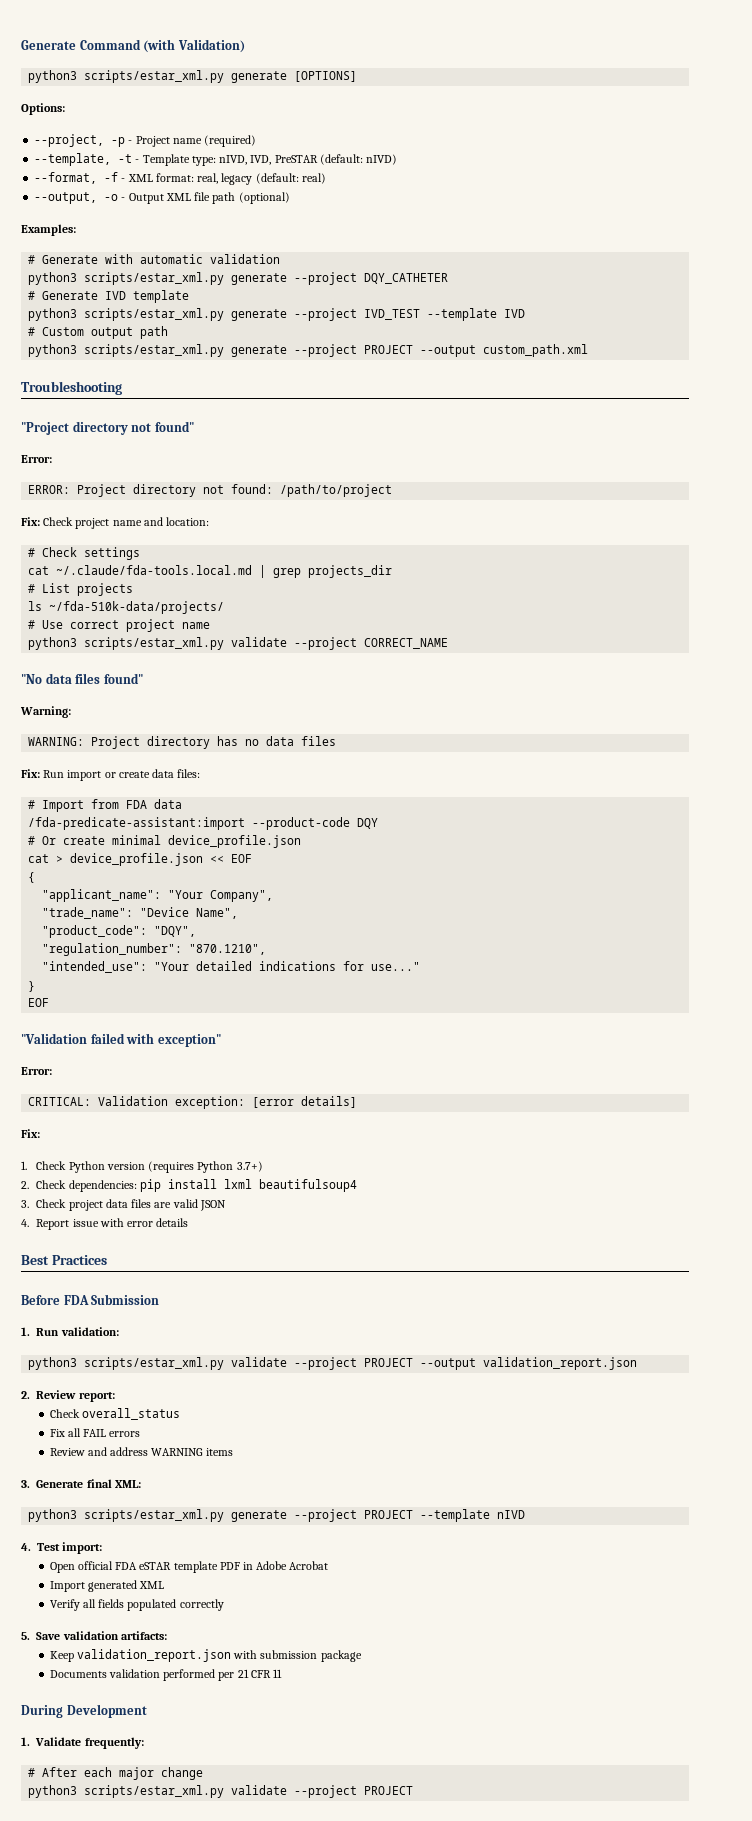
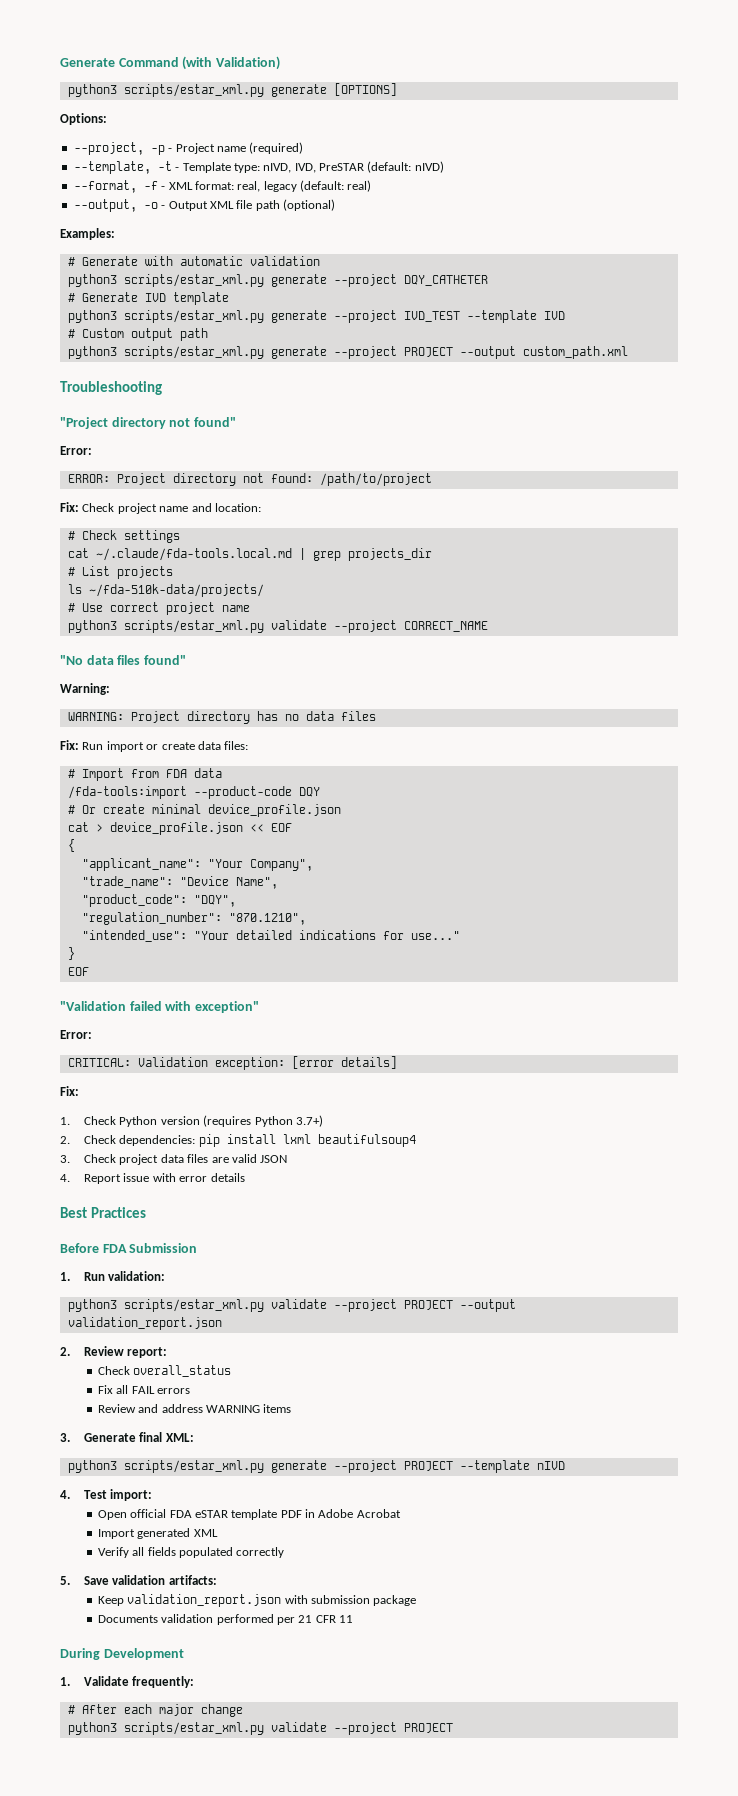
- /fda-predicate-assistant:import --product-code DQY
+ /fda-tools:import --product-code DQY

